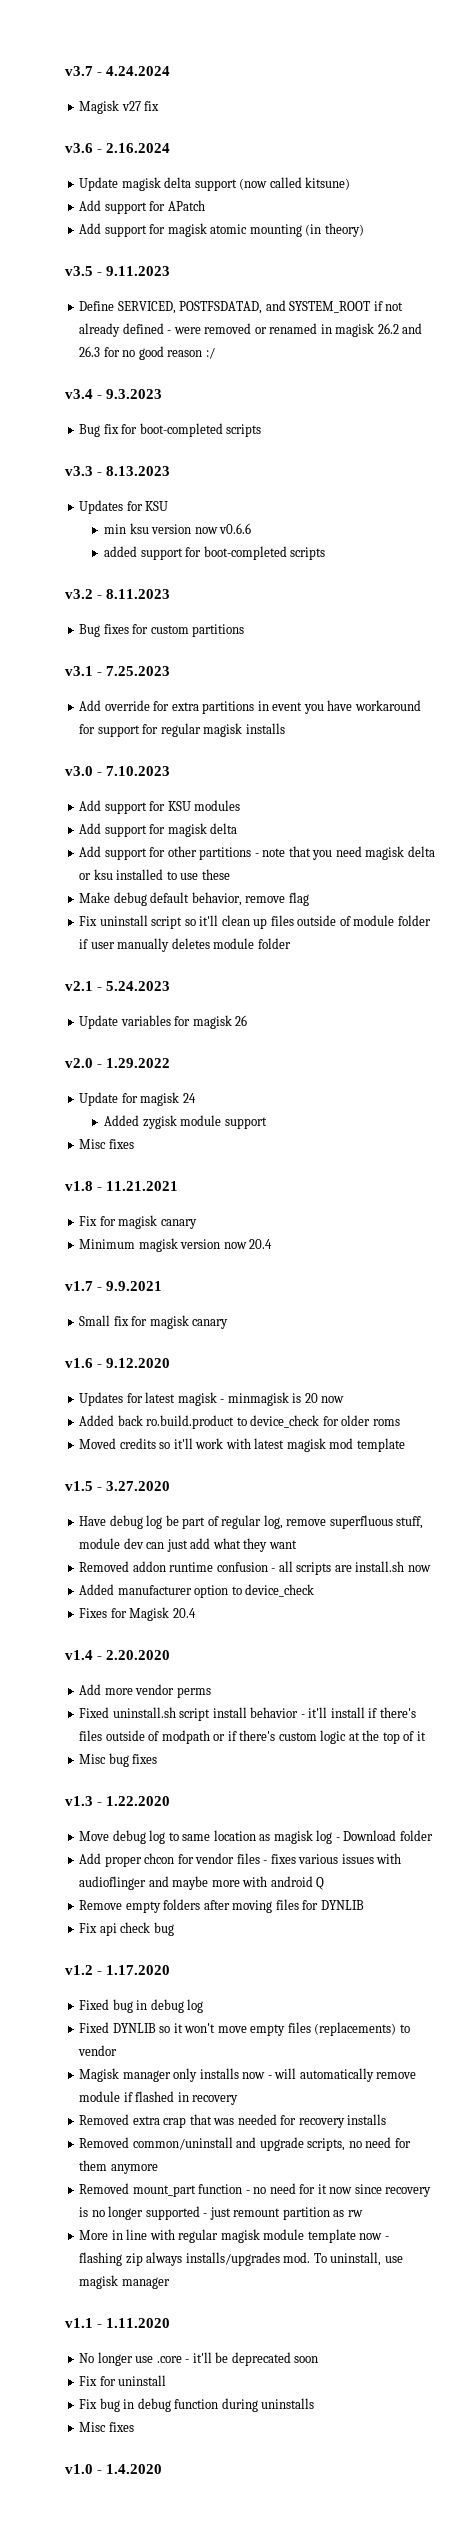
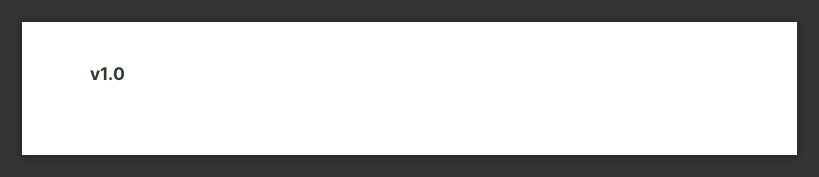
- v3.7 - 4.24.2024
- Magisk v27 fix
- v3.6 - 2.16.2024
- Update magisk delta support (now called kitsune)
- Add support for APatch
- Add support for magisk atomic mounting (in theory)
- v3.5 - 9.11.2023
- Define SERVICED, POSTFSDATAD, and SYSTEM_ROOT if not already defined - were removed or renamed in magisk 26.2 and 26.3 for no good reason :/
- v3.4 - 9.3.2023
- Bug fix for boot-completed scripts
- v3.3 - 8.13.2023
- Updates for KSU
- min ksu version now v0.6.6
- added support for boot-completed scripts
- v3.2 - 8.11.2023
- Bug fixes for custom partitions
- v3.1 - 7.25.2023
- Add override for extra partitions in event you have workaround for support for regular magisk installs
- v3.0 - 7.10.2023
- Add support for KSU modules
- Add support for magisk delta
- Add support for other partitions - note that you need magisk delta or ksu installed to use these
- Make debug default behavior, remove flag
- Fix uninstall script so it'll clean up files outside of module folder if user manually deletes module folder
- v2.1 - 5.24.2023
- Update variables for magisk 26
- v2.0 - 1.29.2022
- Update for magisk 24
- Added zygisk module support
- Misc fixes
- v1.8 - 11.21.2021
- Fix for magisk canary
- Minimum magisk version now 20.4
- v1.7 - 9.9.2021
- Small fix for magisk canary
- v1.6 - 9.12.2020
- Updates for latest magisk - minmagisk is 20 now
- Added back ro.build.product to device_check for older roms
- Moved credits so it'll work with latest magisk mod template
- v1.5 - 3.27.2020
- Have debug log be part of regular log, remove superfluous stuff, module dev can just add what they want
- Removed addon runtime confusion - all scripts are install.sh now
- Added manufacturer option to device_check
- Fixes for Magisk 20.4
- v1.4 - 2.20.2020
- Add more vendor perms
- Fixed uninstall.sh script install behavior - it'll install if there's files outside of modpath or if there's custom logic at the top of it
- Misc bug fixes
- v1.3 - 1.22.2020
- Move debug log to same location as magisk log - Download folder
- Add proper chcon for vendor files - fixes various issues with audioflinger and maybe more with android Q
- Remove empty folders after moving files for DYNLIB
- Fix api check bug
- v1.2 - 1.17.2020
- Fixed bug in debug log
- Fixed DYNLIB so it won't move empty files (replacements) to vendor
- Magisk manager only installs now - will automatically remove module if flashed in recovery
- Removed extra crap that was needed for recovery installs
- Removed common/uninstall and upgrade scripts, no need for them anymore
- Removed mount_part function - no need for it now since recovery is no longer supported - just remount partition as rw
- More in line with regular magisk module template now - flashing zip always installs/upgrades mod. To uninstall, use magisk manager
- v1.1 - 1.11.2020
- No longer use .core - it'll be deprecated soon
- Fix for uninstall
- Fix bug in debug function during uninstalls
- Misc fixes
- v1.0 - 1.4.2020
+ v1.0

